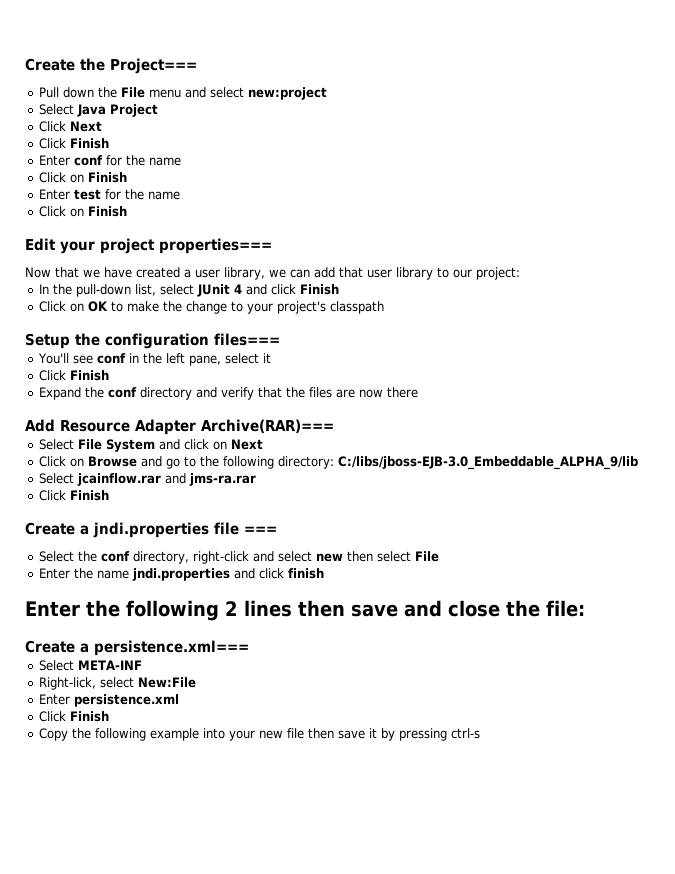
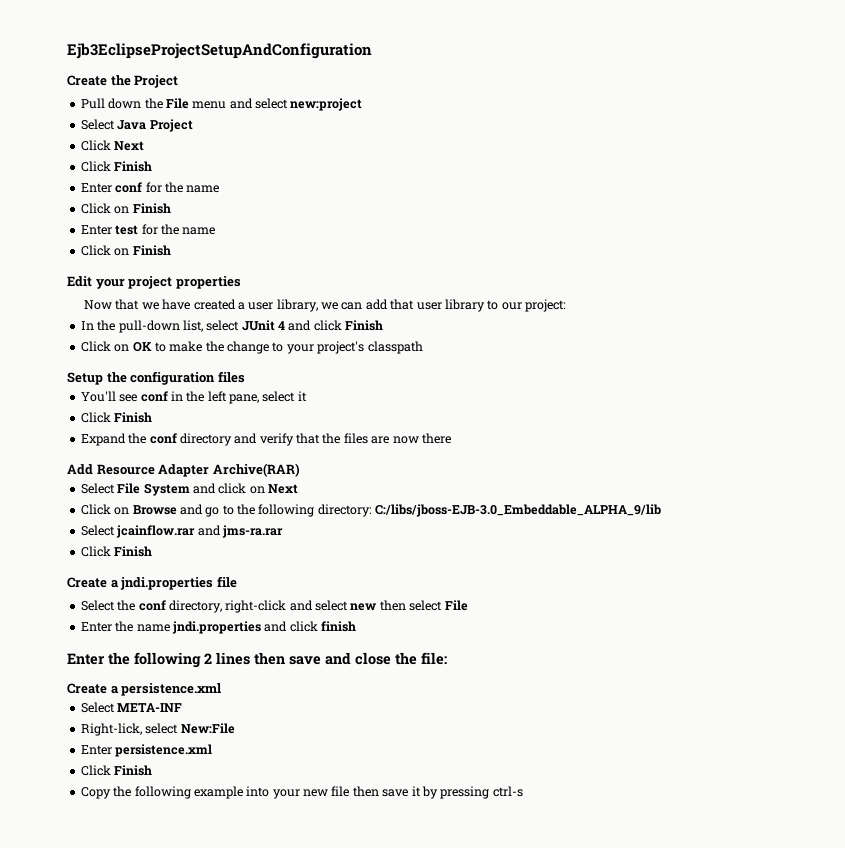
+ Ejb3EclipseProjectSetupAndConfiguration
- Create the Project===
+ Create the Project
- Edit your project properties===
+ Edit your project properties
- Setup the configuration files===
+ Setup the configuration files
- Add Resource Adapter Archive(RAR)===
+ Add Resource Adapter Archive(RAR)
- Create a jndi.properties file ===
+ Create a jndi.properties file
- Create a persistence.xml===
+ Create a persistence.xml

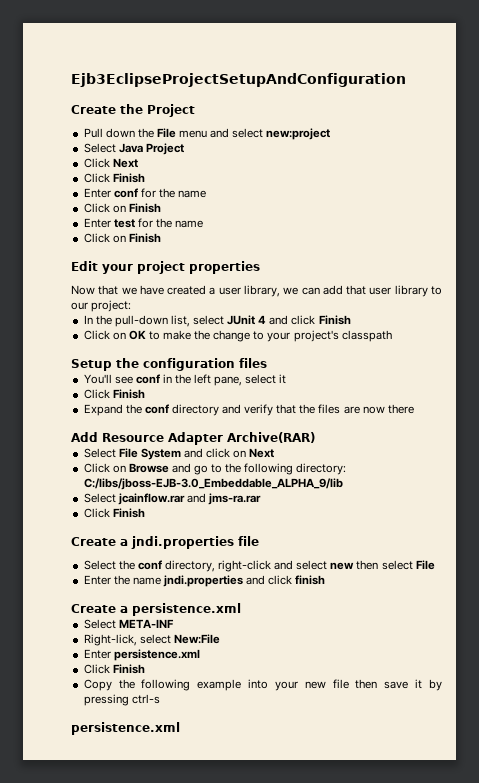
- Enter the following 2 lines then save and close the file:
  Copy the following example into your new file then save it by pressing ctrl-s
+ persistence.xml

